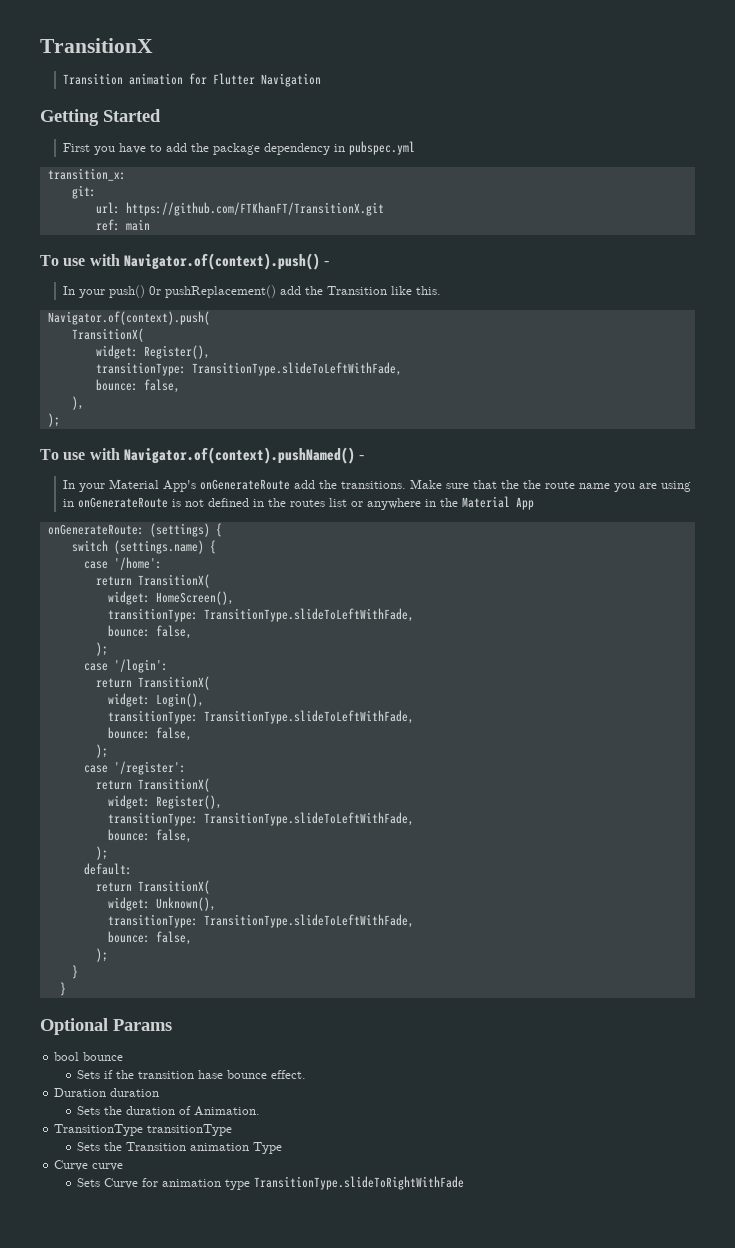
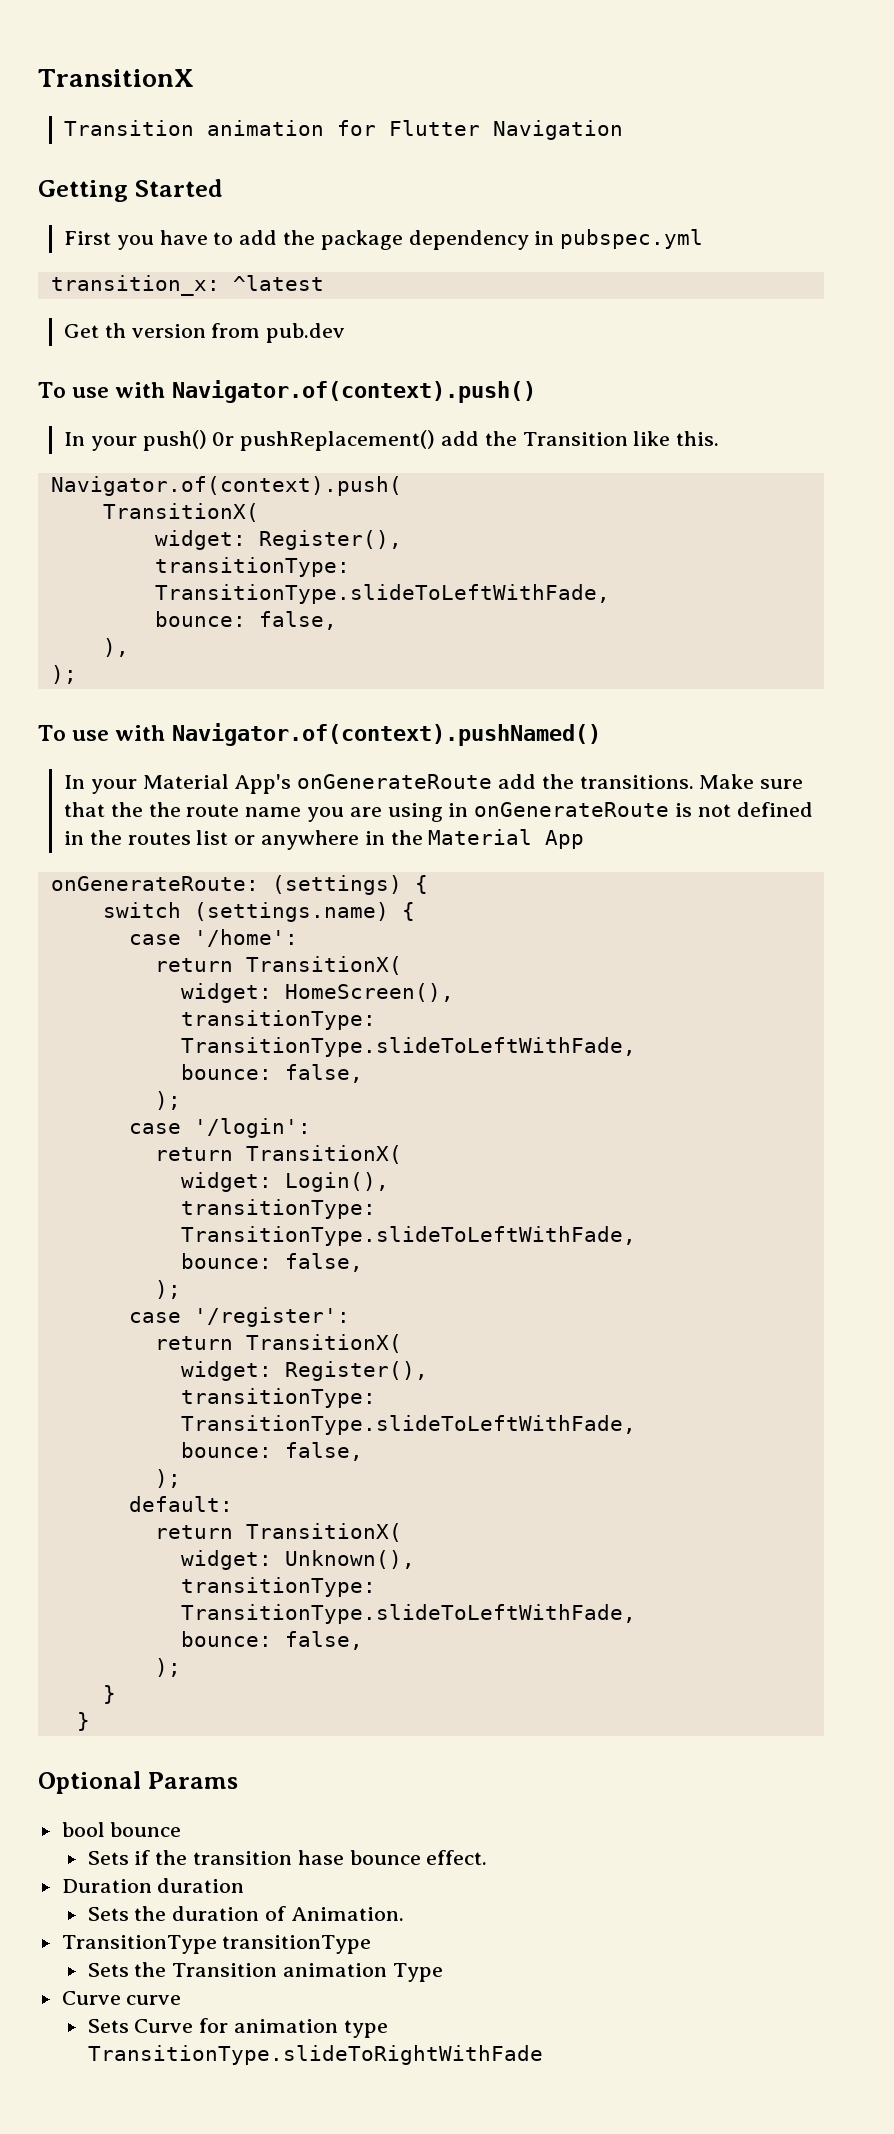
- transition_x:
- git:
- url: https://github.com/FTKhanFT/TransitionX.git
- ref: main
+ transition_x: ^latest
+ Get th version from pub.dev
- To use with Navigator.of(context).push() -
+ To use with Navigator.of(context).push()
- To use with Navigator.of(context).pushNamed() -
+ To use with Navigator.of(context).pushNamed()

